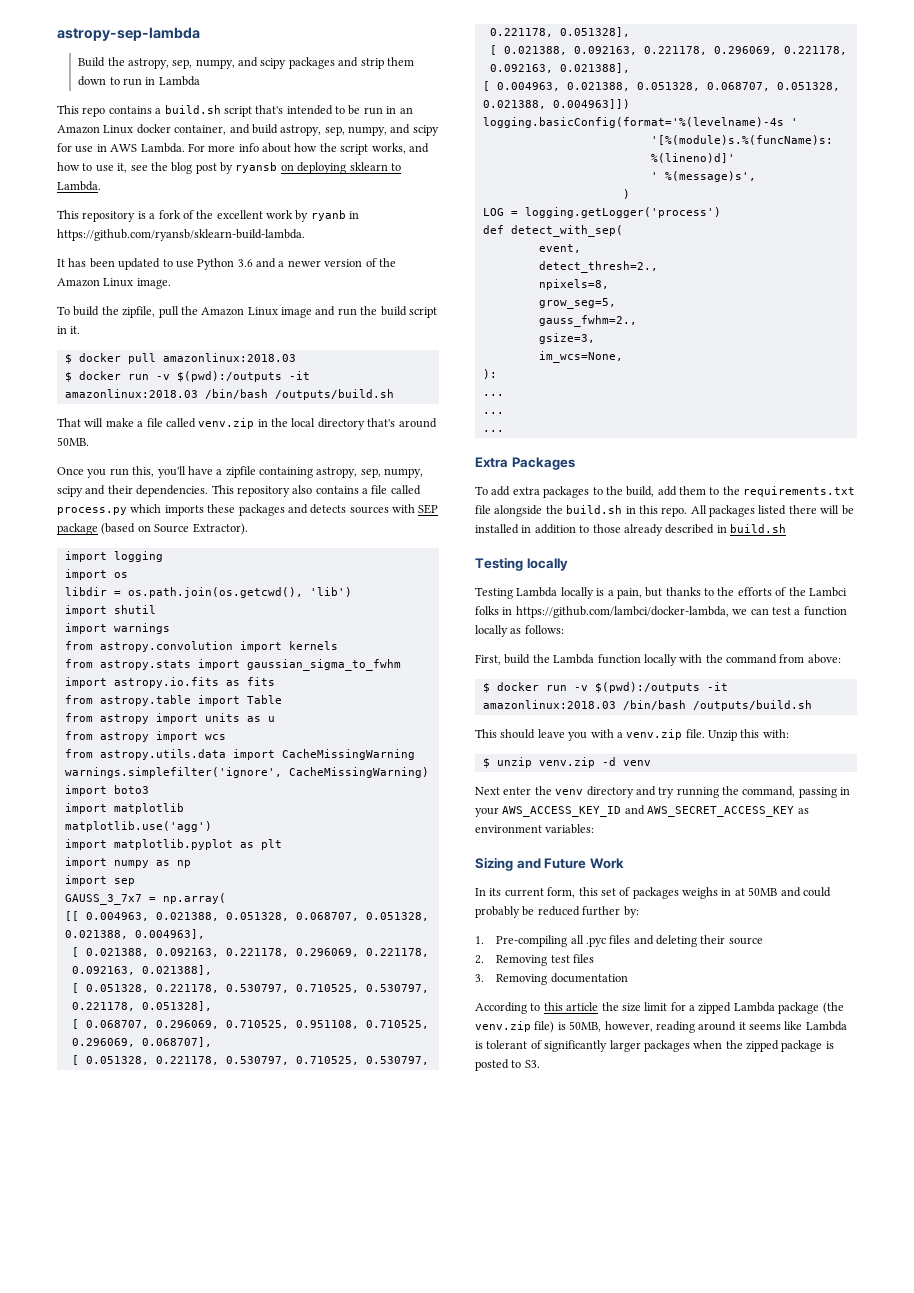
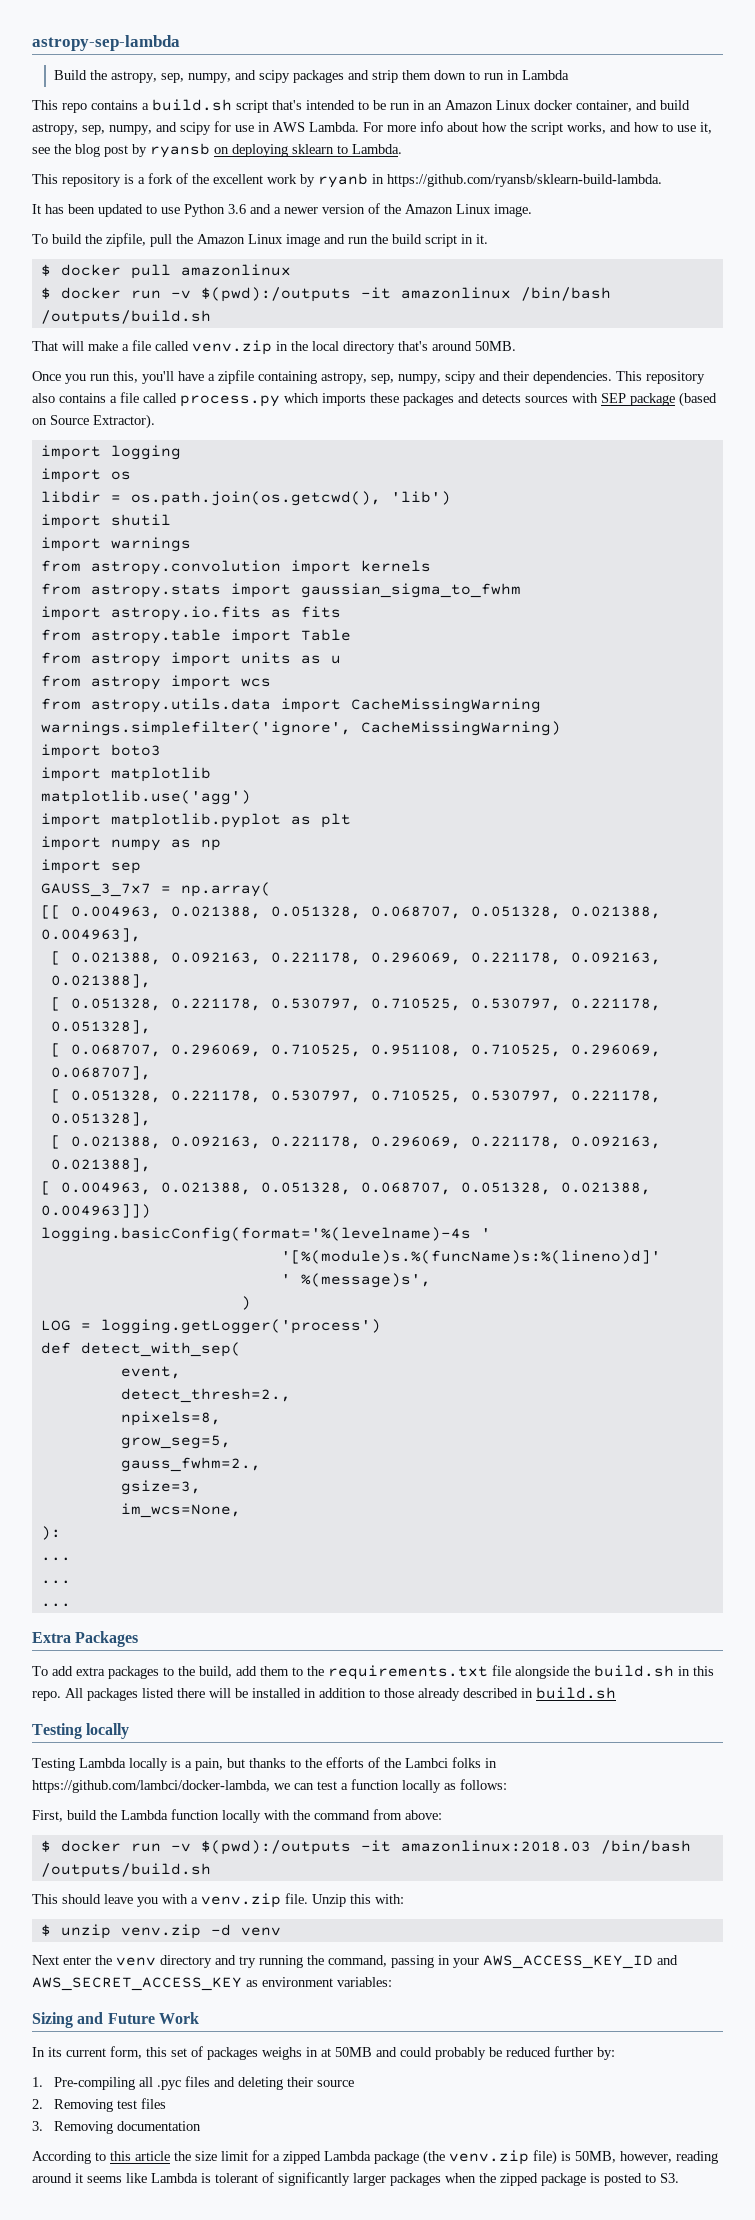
- $ docker pull amazonlinux:2018.03
- $ docker run -v $(pwd):/outputs -it amazonlinux:2018.03 /bin/bash /outputs/build.sh
+ $ docker pull amazonlinux
+ $ docker run -v $(pwd):/outputs -it amazonlinux /bin/bash /outputs/build.sh

